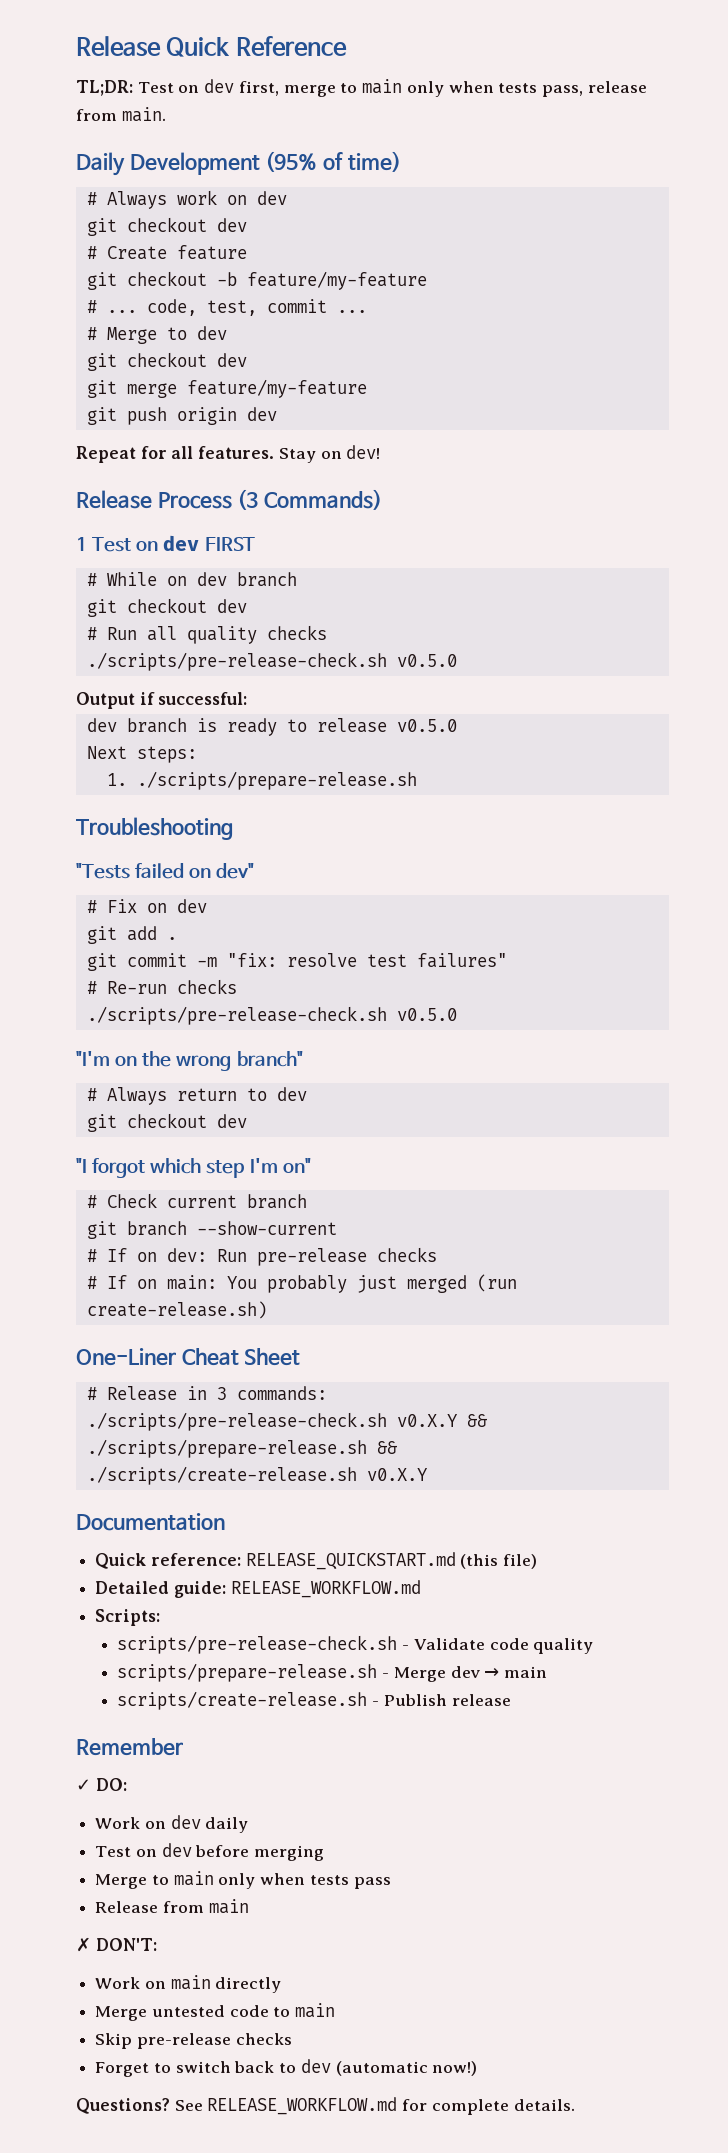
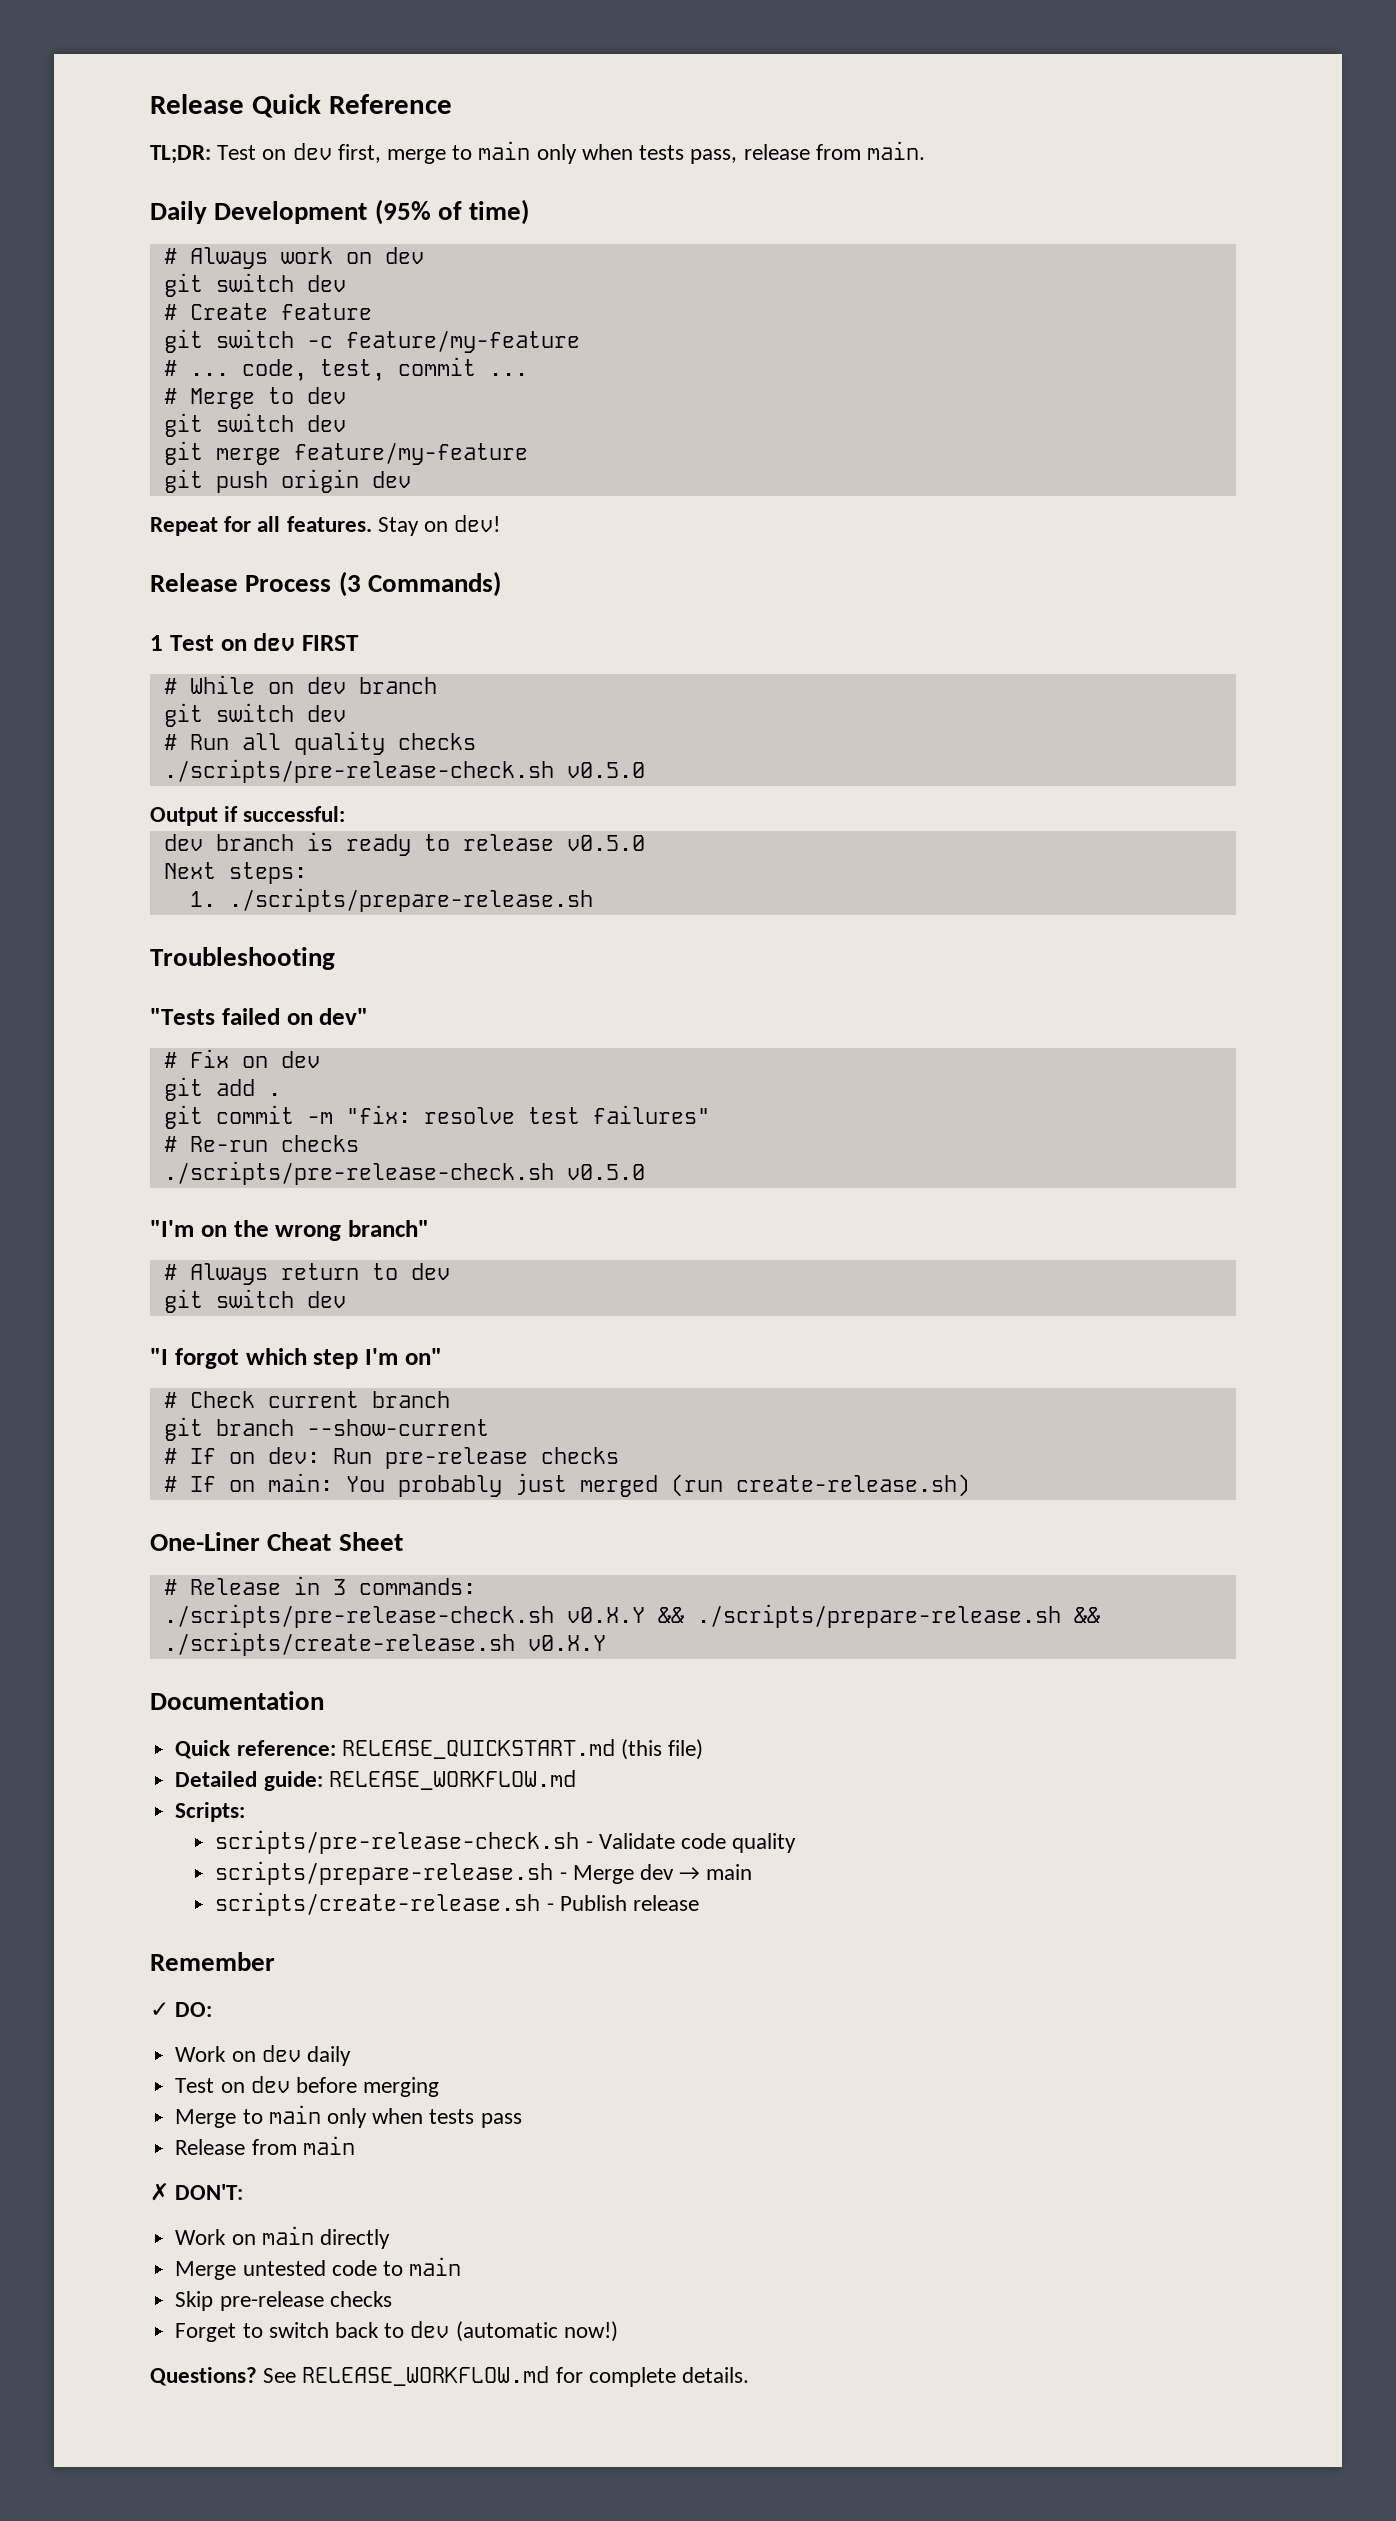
  # Always work on dev
- git checkout dev
+ git switch dev
- git checkout -b feature/my-feature
+ git switch -c feature/my-feature
  # Merge to dev
- git checkout dev
+ git switch dev
  # While on dev branch
- git checkout dev
+ git switch dev
  # Always return to dev
- git checkout dev
+ git switch dev

